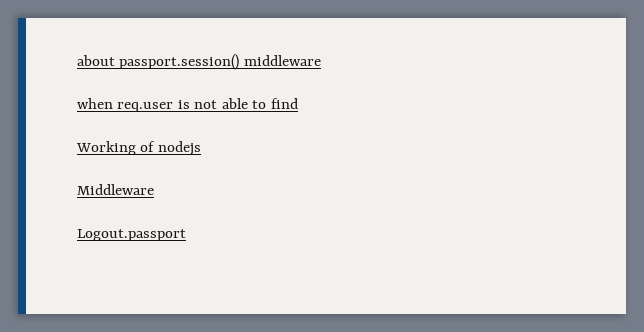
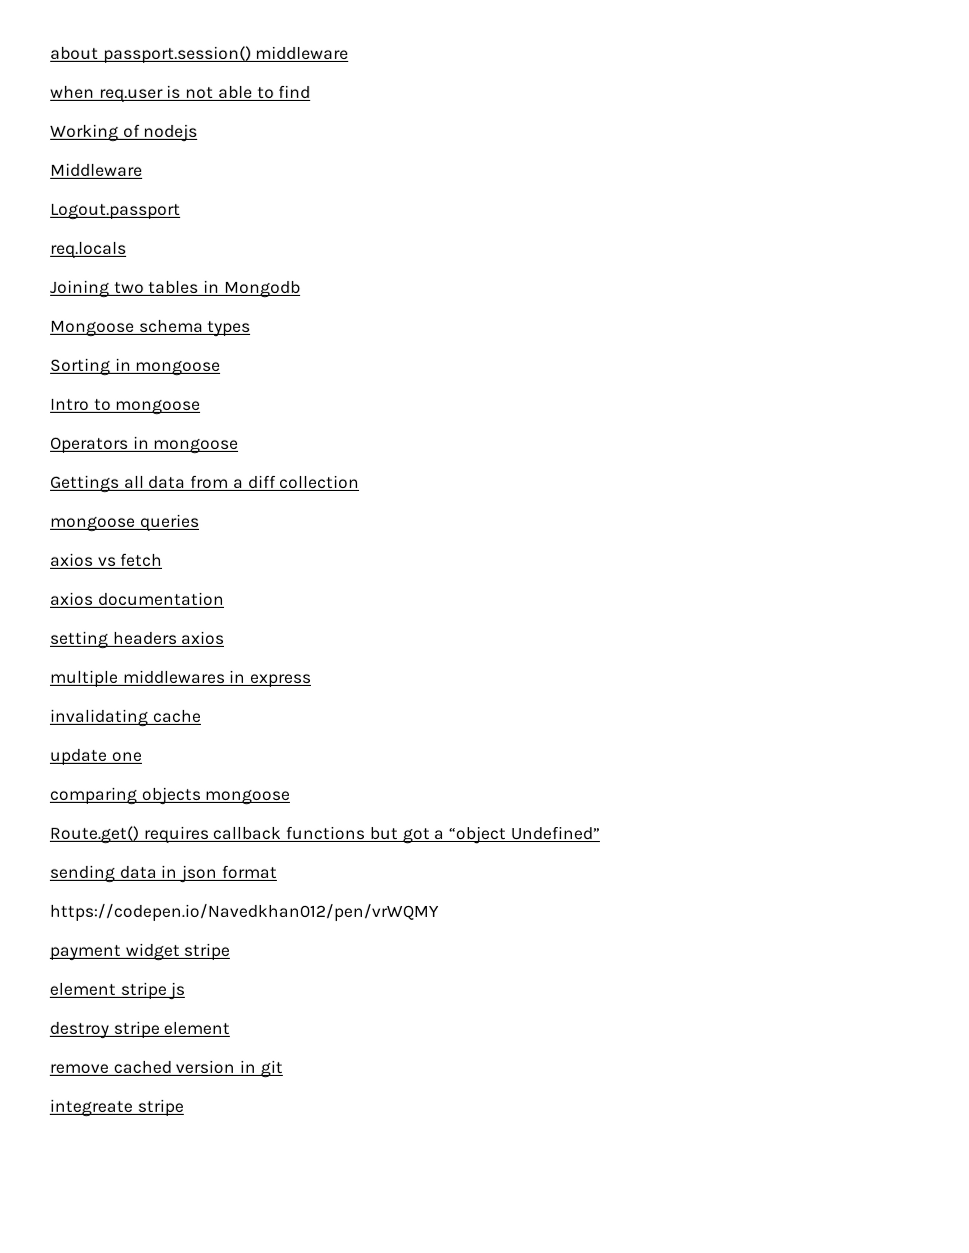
+ req.locals
+ Joining two tables in Mongodb
+ Mongoose schema types
+ Sorting in mongoose
+ Intro to mongoose
+ Operators in mongoose
+ Gettings all data from a diff collection
+ mongoose queries
+ axios vs fetch
+ axios documentation
+ setting headers axios
+ multiple middlewares in express
+ invalidating cache
+ update one
+ comparing objects mongoose
+ Route.get() requires callback functions but got a “object Undefined”
+ sending data in json format
+ https://codepen.io/Navedkhan012/pen/vrWQMY
+ payment widget stripe
+ element stripe js
+ destroy stripe element
+ remove cached version in git
+ integreate stripe

